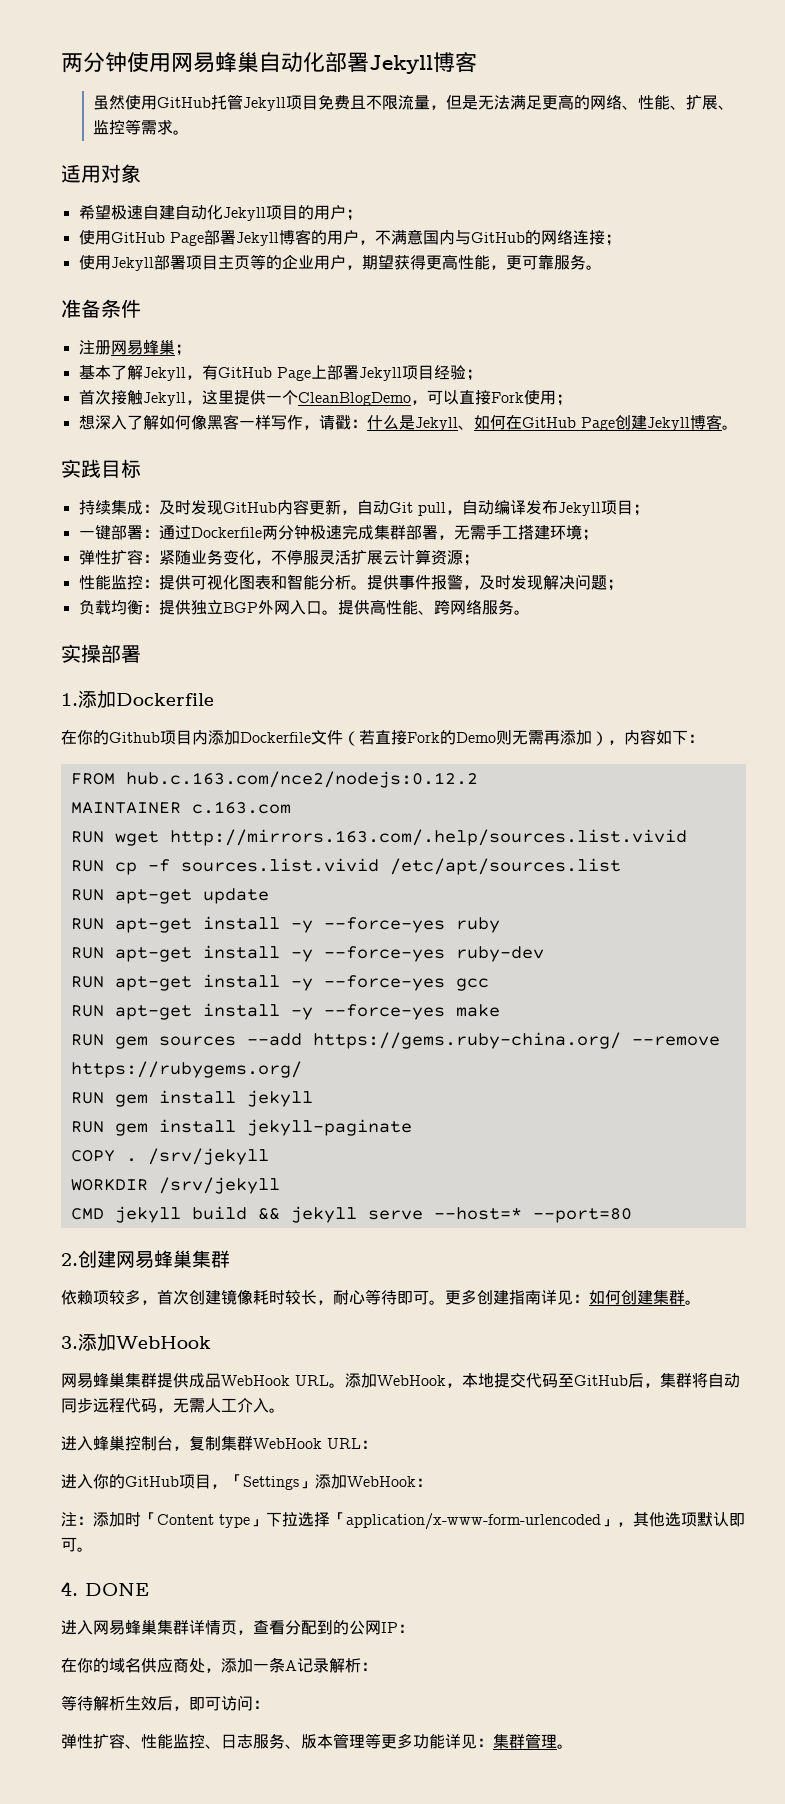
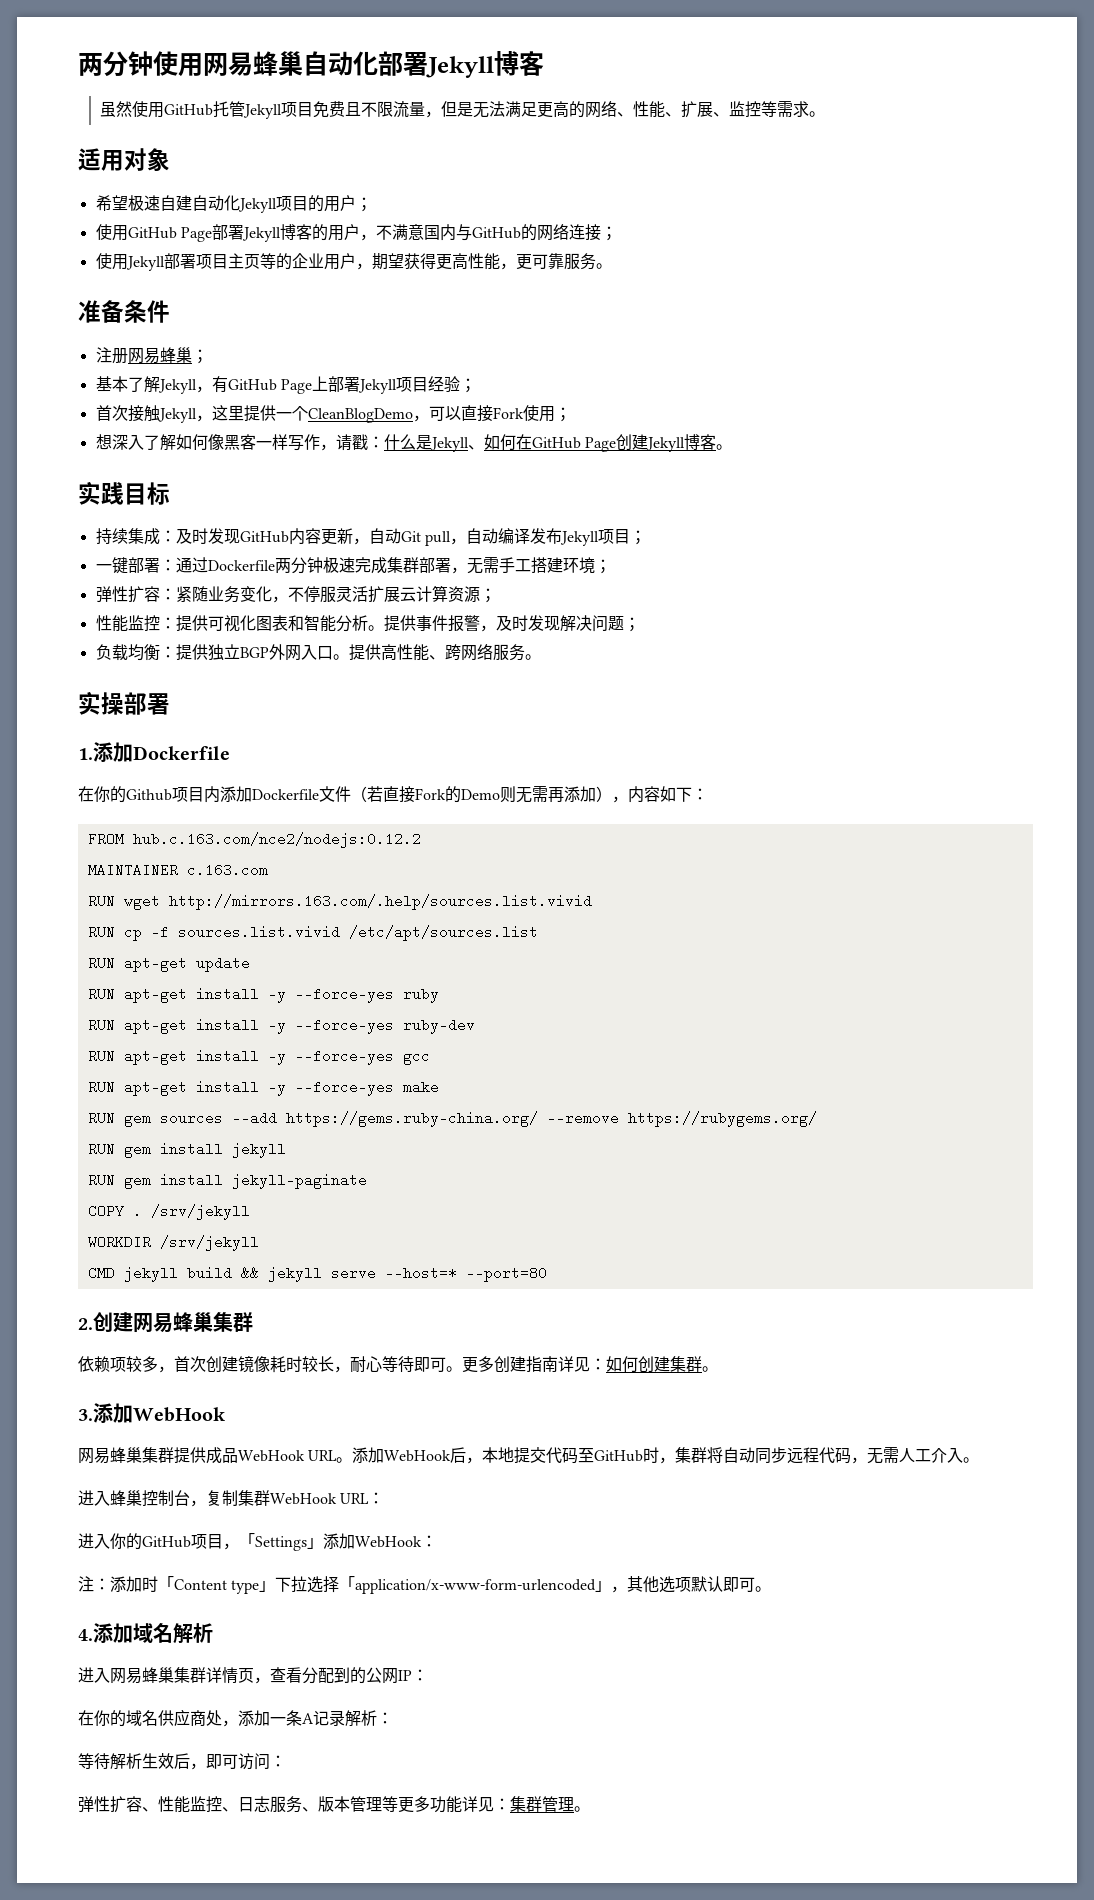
- 添加WebHook，本地提交代码至GitHub后，集群将自动同步远程代码，无需人工介入。
+ 添加WebHook后，本地提交代码至GitHub时，集群将自动同步远程代码，无需人工介入。
- 4. DONE
+ 4.添加域名解析

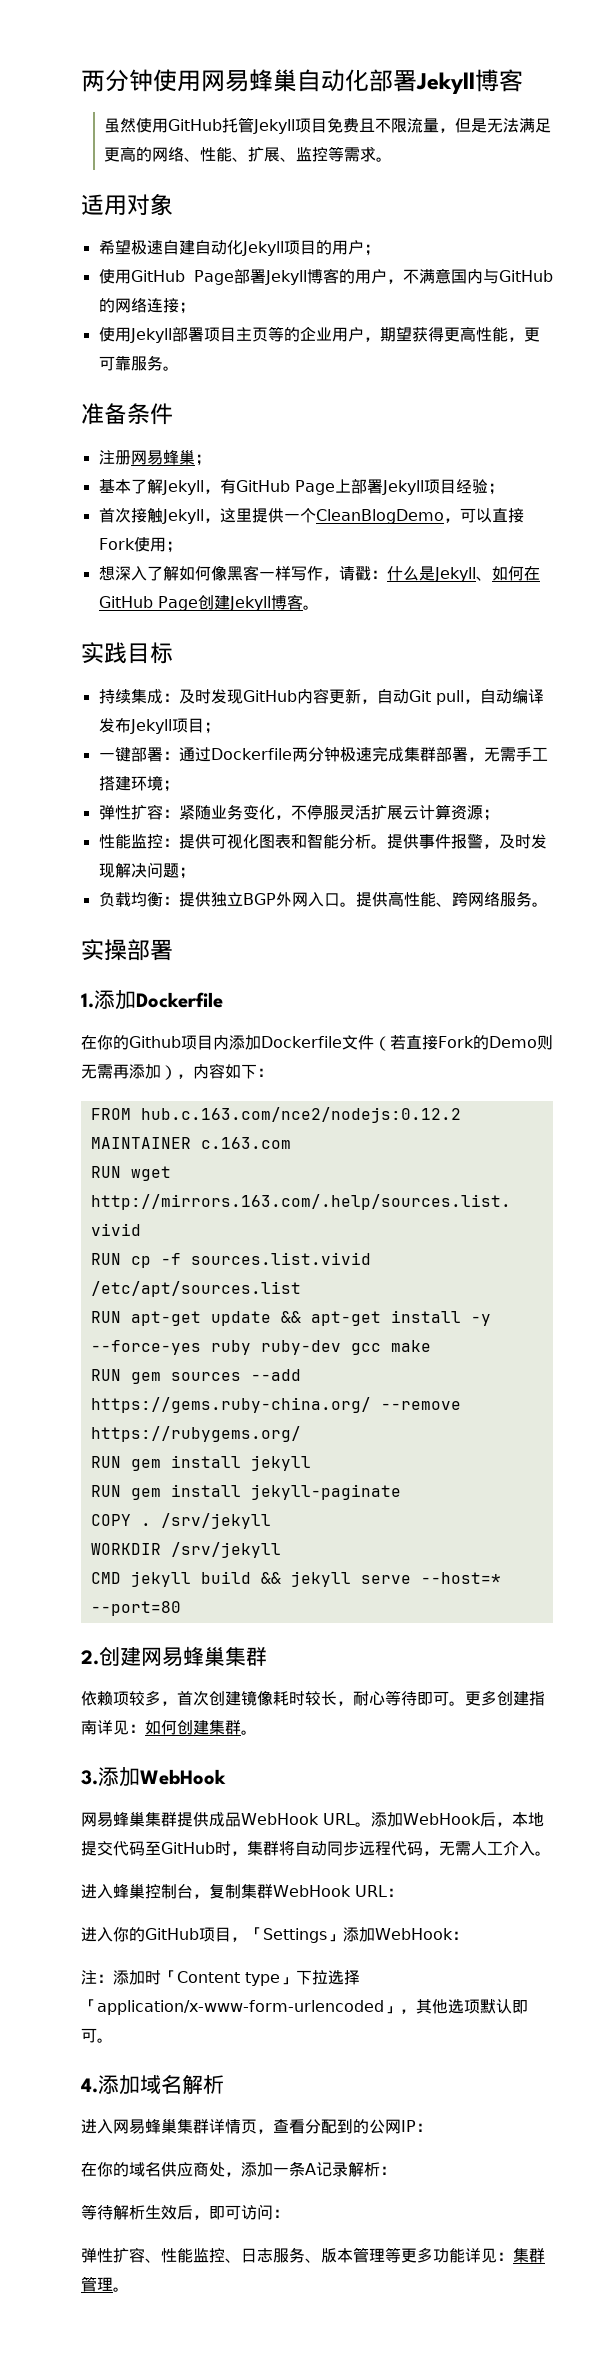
- RUN apt-get update
- RUN apt-get install -y --force-yes ruby
- RUN apt-get install -y --force-yes ruby-dev
- RUN apt-get install -y --force-yes gcc
- RUN apt-get install -y --force-yes make
+ RUN apt-get update && apt-get install -y --force-yes ruby ruby-dev gcc make

